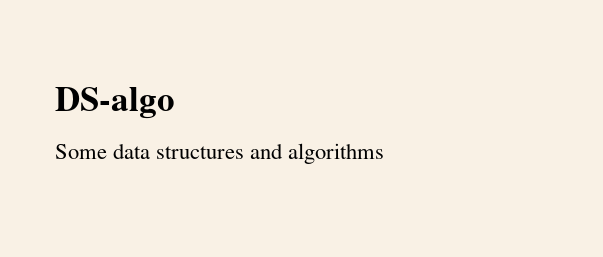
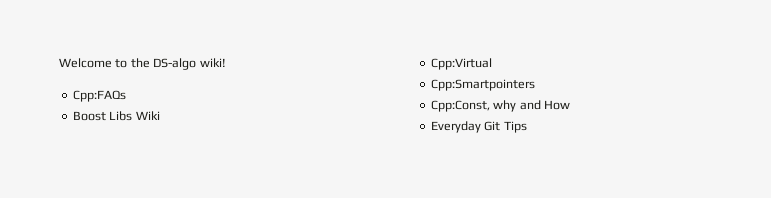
- DS-algo
- Some data structures and algorithms
+ Welcome to the DS-algo wiki!
+ Cpp:FAQs
+ Boost Libs Wiki
+ Cpp:Virtual
+ Cpp:Smartpointers
+ Cpp:Const, why and How
+ Everyday Git Tips

